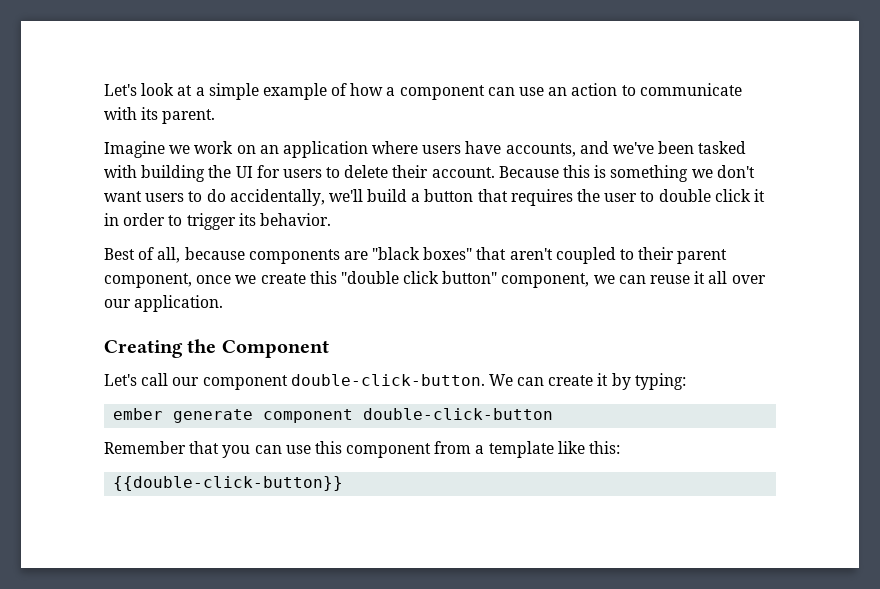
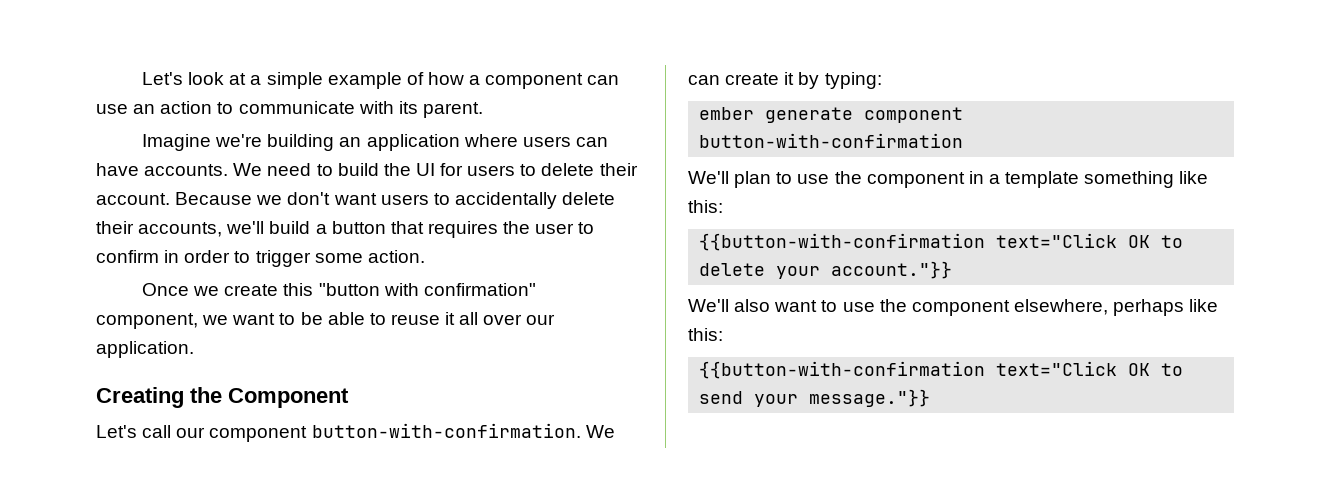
- Imagine we work on an application where users have accounts, and we've been tasked with building the UI for users to delete their account.
+ Imagine we're building an application where users can have accounts. We need to build the UI for users to delete their account.
- Because this is something we don't want users to do accidentally, we'll build a button that requires the user to double click it in order to trigger its behavior.
- Best of all, because components are "black boxes" that aren't coupled to their parent component, once we create this "double click button" component, we can reuse it all over our application.
+ Because we don't want users to accidentally delete their accounts, we'll build a button that requires the user to confirm in order to trigger some action.
+ Once we create this "button with confirmation" component, we want to be able to reuse it all over our application.
- Let's call our component double-click-button.
+ Let's call our component button-with-confirmation.
- ember generate component double-click-button
- Remember that you can use this component from a template like this:
- {{double-click-button}}
+ ember generate component button-with-confirmation
+ We'll plan to use the component in a template something like this:
+ {{button-with-confirmation text="Click OK to delete your account."}}
+ We'll also want to use the component elsewhere, perhaps like this:
+ {{button-with-confirmation text="Click OK to send your message."}}

